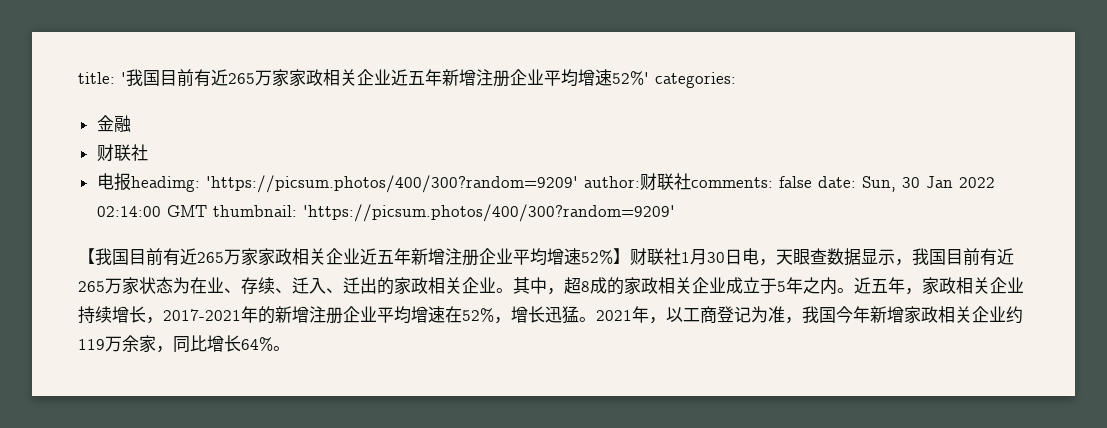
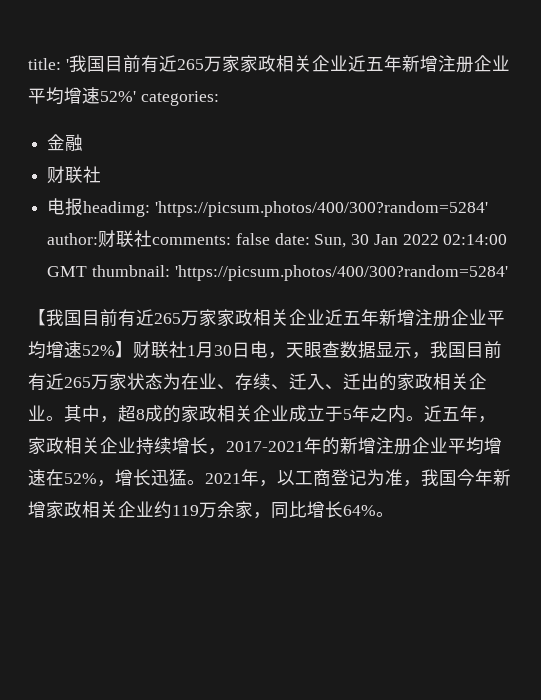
- 电报headimg: 'https://picsum.photos/400/300?random=9209' author:财联社comments: false date: Sun, 30 Jan 2022 02:14:00 GMT thumbnail: 'https://picsum.photos/400/300?random=9209'
+ 电报headimg: 'https://picsum.photos/400/300?random=5284' author:财联社comments: false date: Sun, 30 Jan 2022 02:14:00 GMT thumbnail: 'https://picsum.photos/400/300?random=5284'

